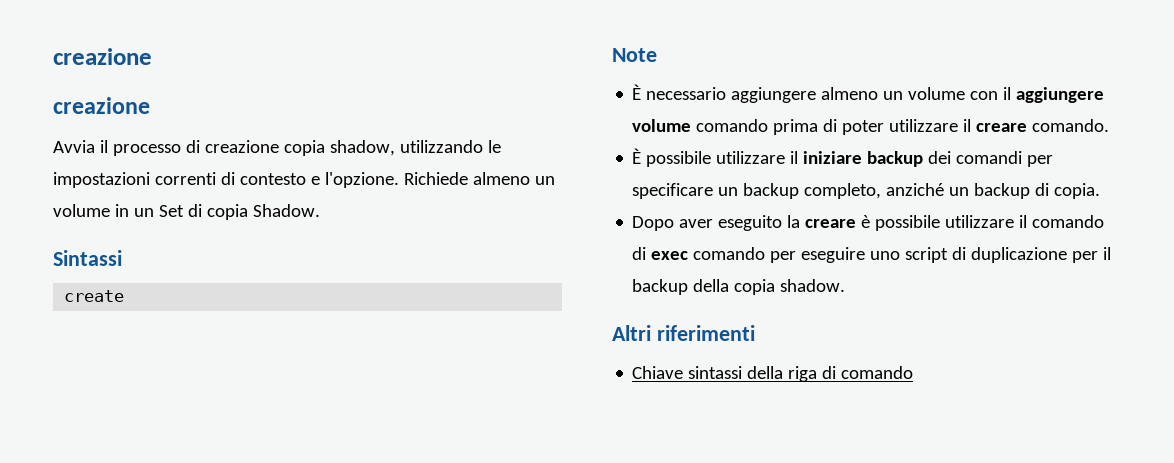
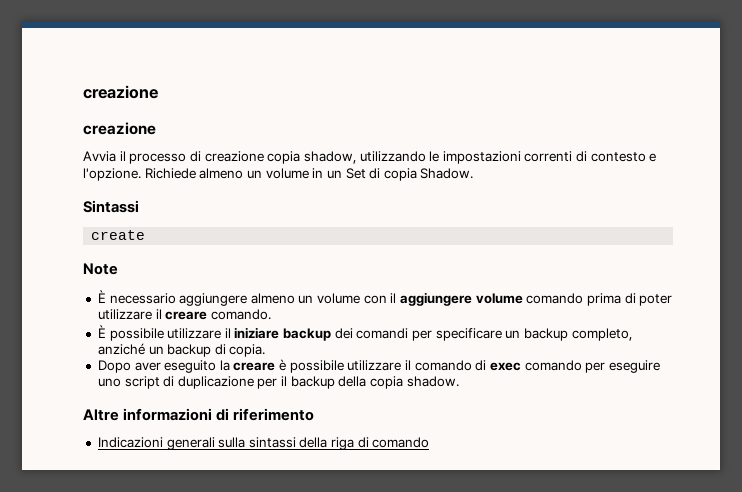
- Altri riferimenti
- Chiave sintassi della riga di comando
+ Altre informazioni di riferimento
+ Indicazioni generali sulla sintassi della riga di comando

